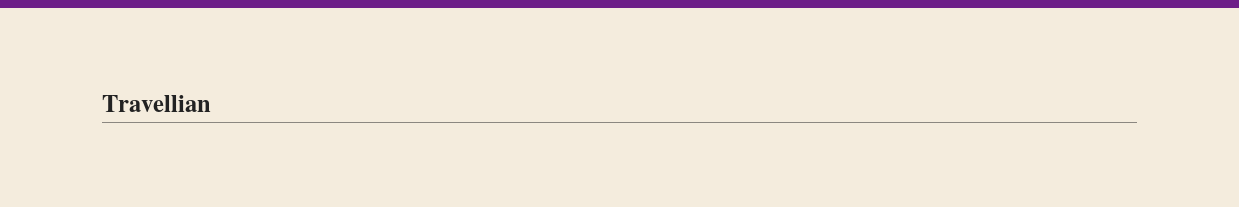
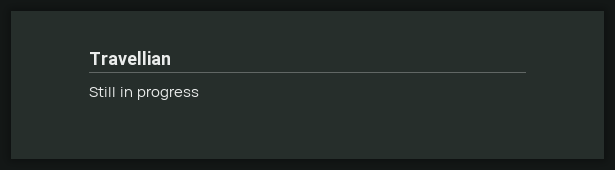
+ Still in progress

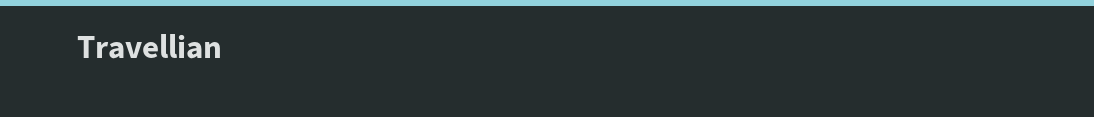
- Still in progress

